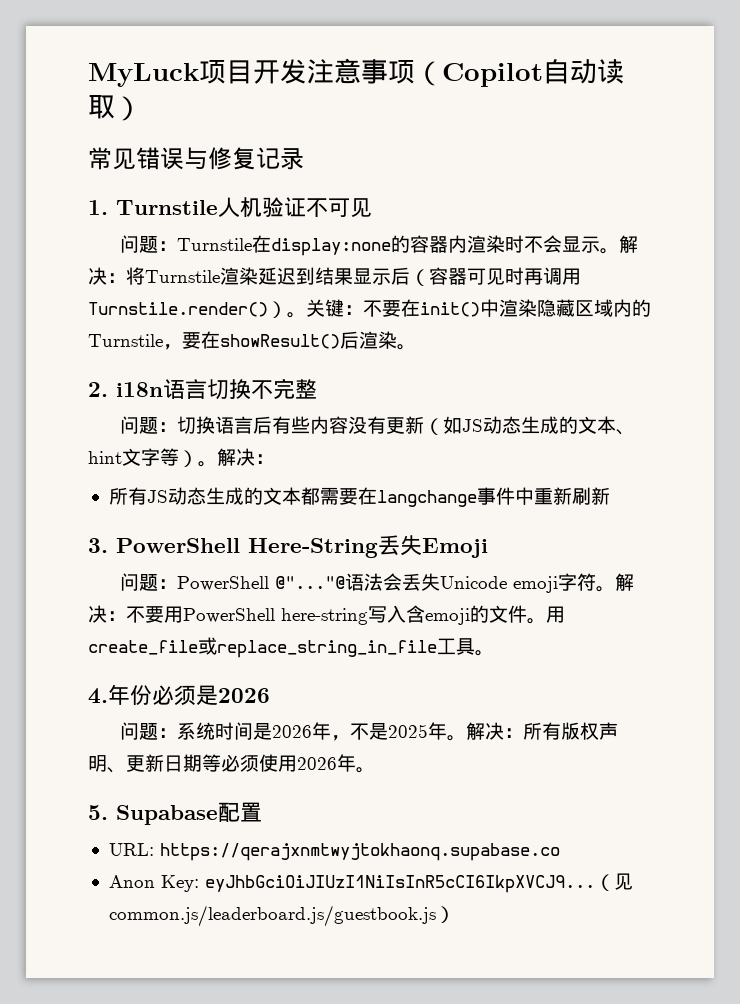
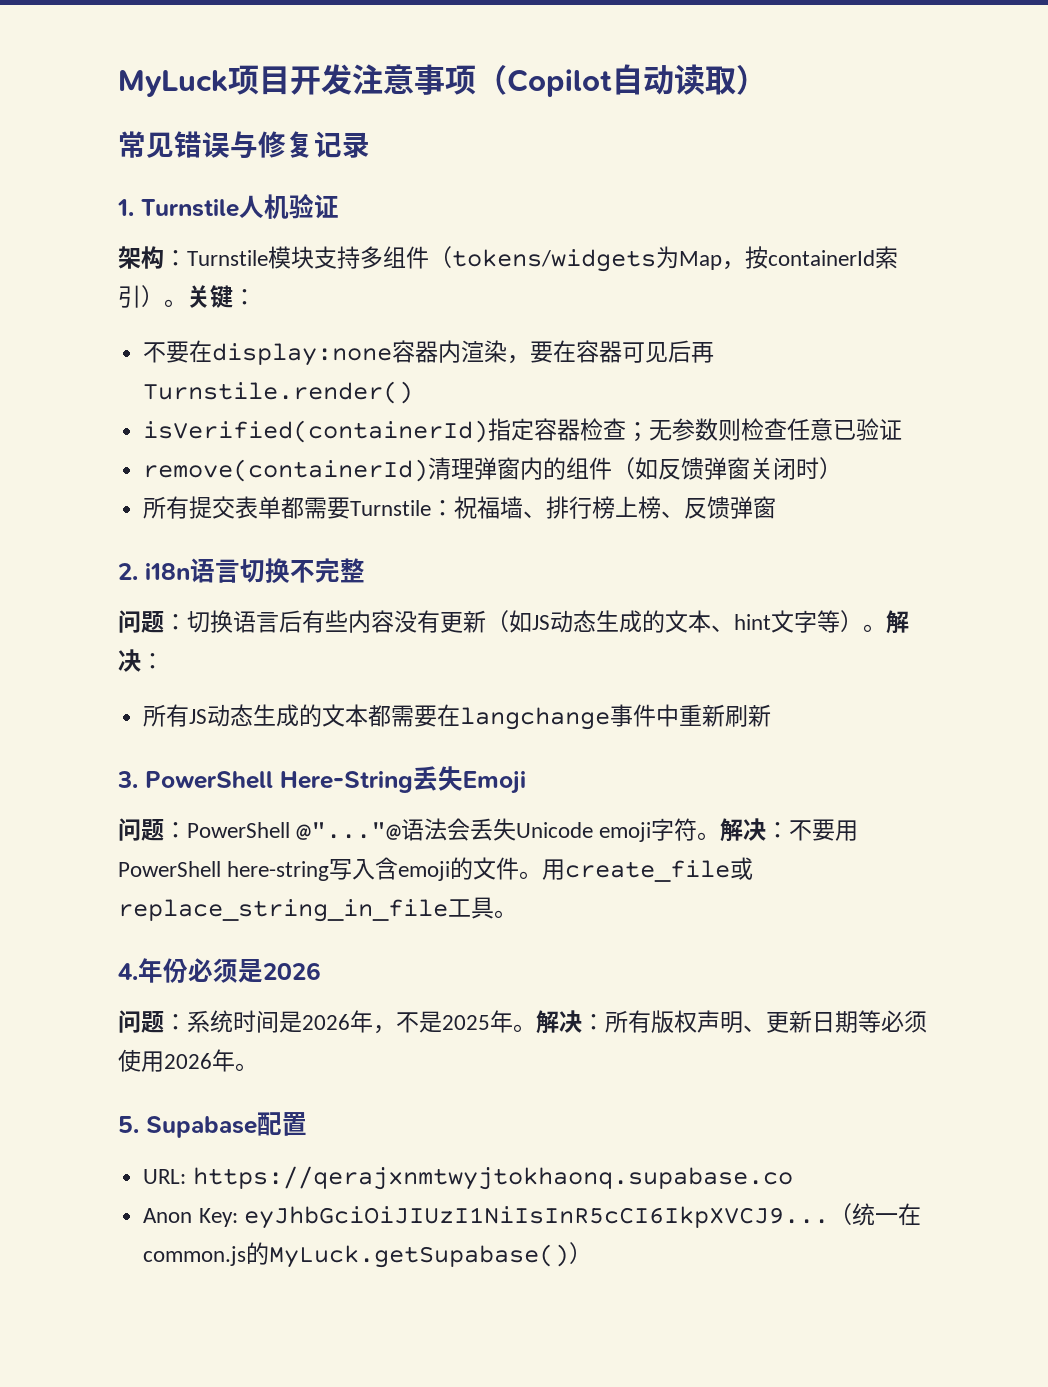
- 1. Turnstile人机验证不可见
- 问题：Turnstile在display:none的容器内渲染时不会显示。解决：将Turnstile渲染延迟到结果显示后（容器可见时再调用Turnstile.render()）。关键：不要在init()中渲染隐藏区域内的Turnstile，要在showResult()后渲染。
+ 1. Turnstile人机验证
+ 架构：Turnstile模块支持多组件（tokens/widgets为Map，按containerId索引）。关键：
+ 不要在display:none容器内渲染，要在容器可见后再Turnstile.render()
+ isVerified(containerId)指定容器检查；无参数则检查任意已验证
+ remove(containerId)清理弹窗内的组件（如反馈弹窗关闭时）
+ 所有提交表单都需要Turnstile：祝福墙、排行榜上榜、反馈弹窗
- （见common.js/leaderboard.js/guestbook.js）
+ （统一在common.js的MyLuck.getSupabase()）

